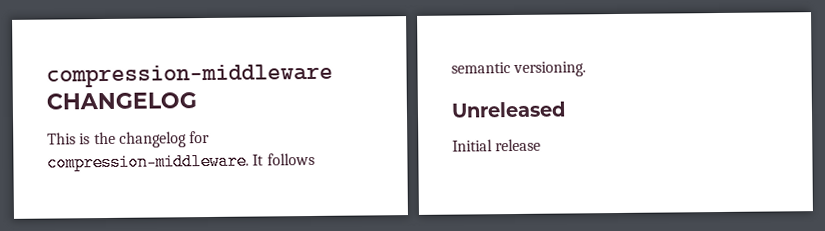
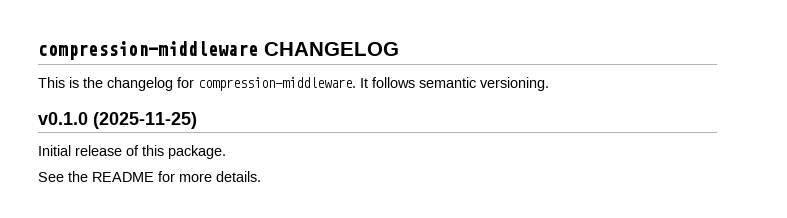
- Unreleased
+ v0.1.0 (2025-11-25)
- Initial release
+ Initial release of this package.
+ See the README for more details.

